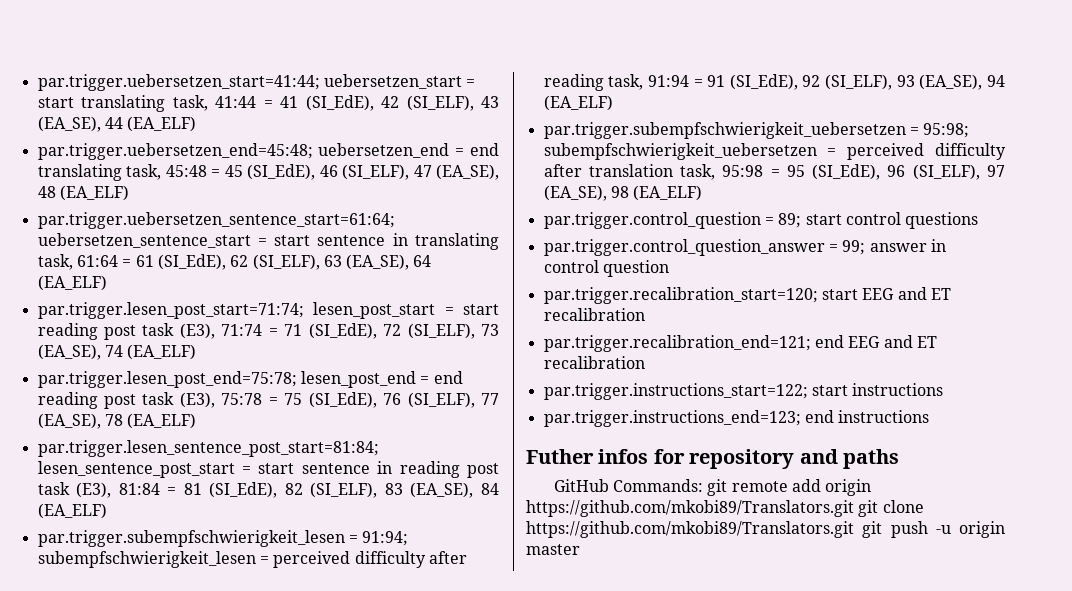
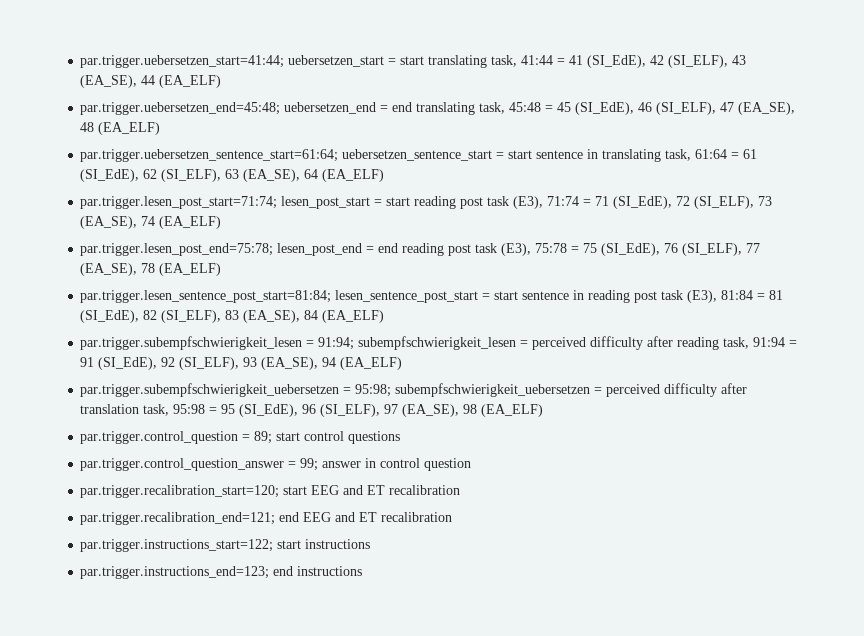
- Futher infos for repository and paths
- GitHub Commands: git remote add origin https://github.com/mkobi89/Translators.git git clone https://github.com/mkobi89/Translators.git git push -u origin master

